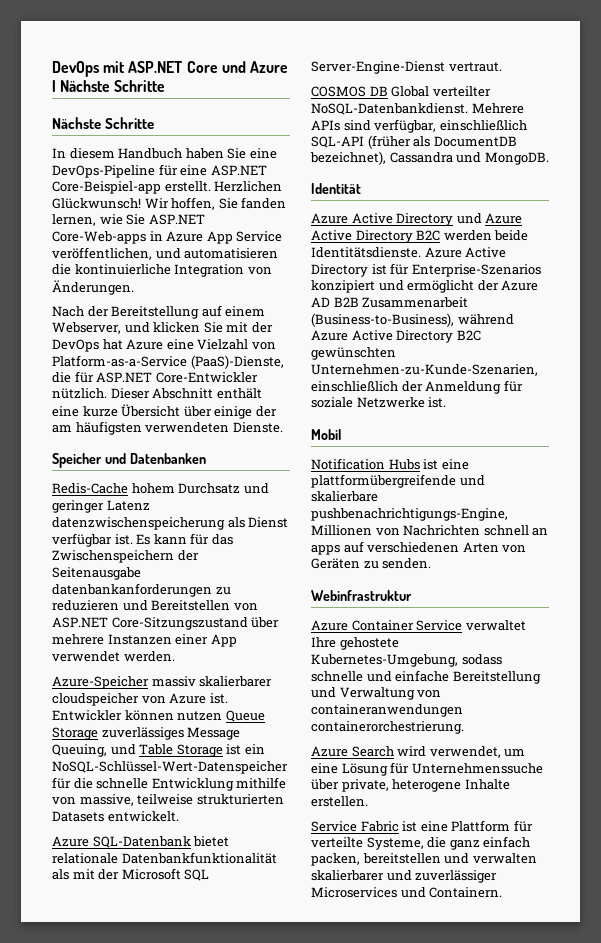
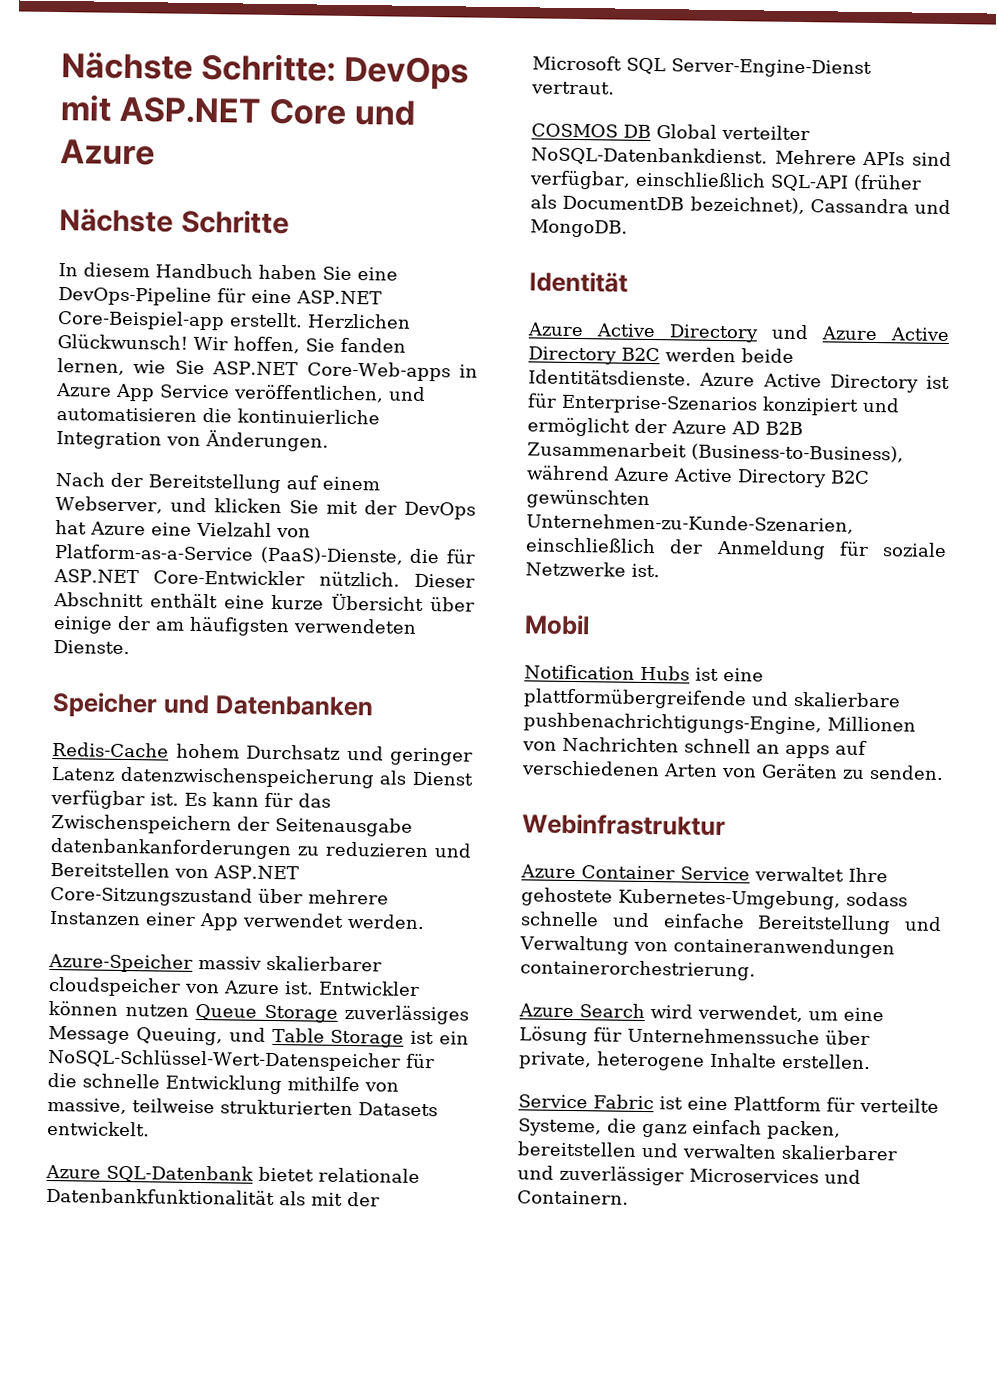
- DevOps mit ASP.NET Core und Azure | Nächste Schritte
+ Nächste Schritte: DevOps mit ASP.NET Core und Azure

